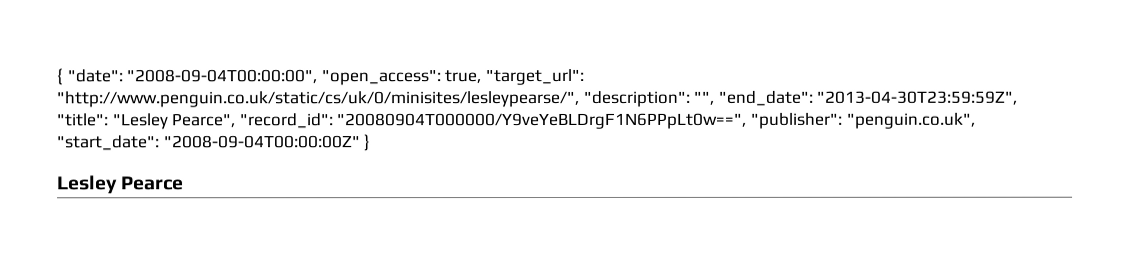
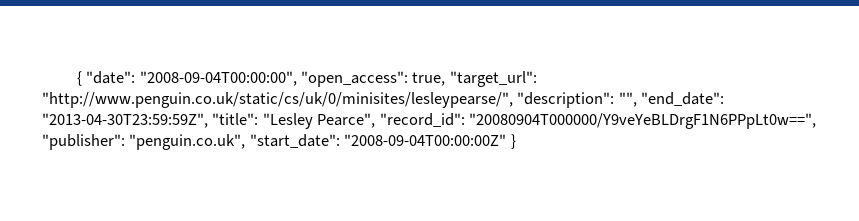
- Lesley Pearce

